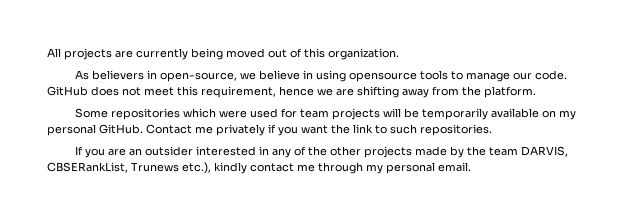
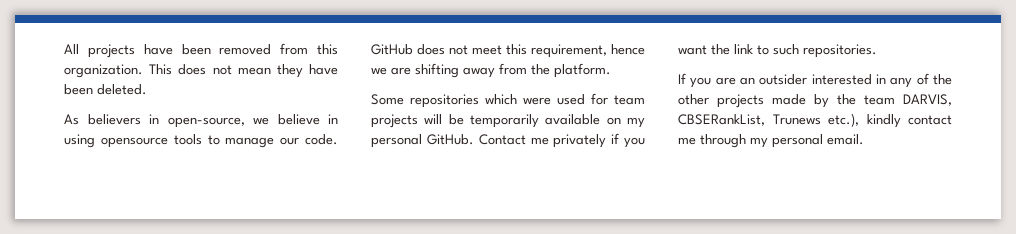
- All projects are currently being moved out of this organization.
+ All projects have been removed from this organization. This does not mean they have been deleted.

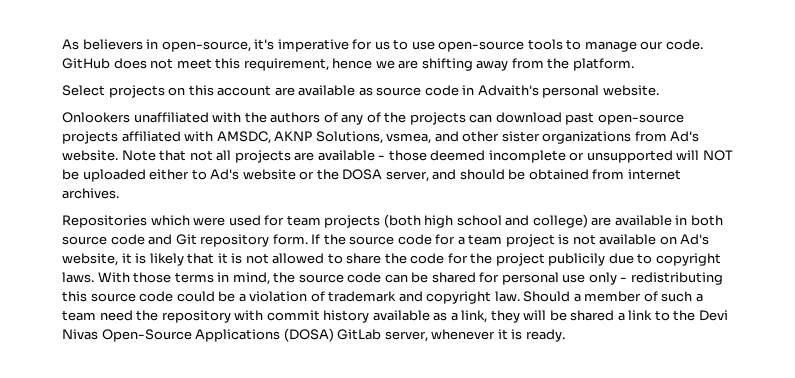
- All projects have been removed from this organization. This does not mean they have been deleted.
- As believers in open-source, we believe in using opensource tools to manage our code.
+ As believers in open-source, it's imperative for us to use open-source tools to manage our code.
- Some repositories which were used for team projects will be temporarily available on my personal GitHub. Contact me privately if you want the link to such repositories.
- If you are an outsider interested in any of the other projects made by the team DARVIS, CBSERankList, Trunews etc.), kindly contact me through my personal email.
+ Select projects on this account are available as source code in Advaith's personal website.
+ Onlookers unaffiliated with the authors of any of the projects can download past open-source projects affiliated with AMSDC, AKNP Solutions, vsmea, and other sister organizations from Ad's website. Note that not all projects are available - those deemed incomplete or unsupported will NOT be uploaded either to Ad's website or the DOSA server, and should be obtained from internet archives.
+ Repositories which were used for team projects (both high school and college) are available in both source code and Git repository form. If the source code for a team project is not available on Ad's website, it is likely that it is not allowed to share the code for the project publicily due to copyright laws. With those terms in mind, the source code can be shared for personal use only - redistributing this source code could be a violation of trademark and copyright law. Should a member of such a team need the repository with commit history available as a link, they will be shared a link to the Devi Nivas Open-Source Applications (DOSA) GitLab server, whenever it is ready.

